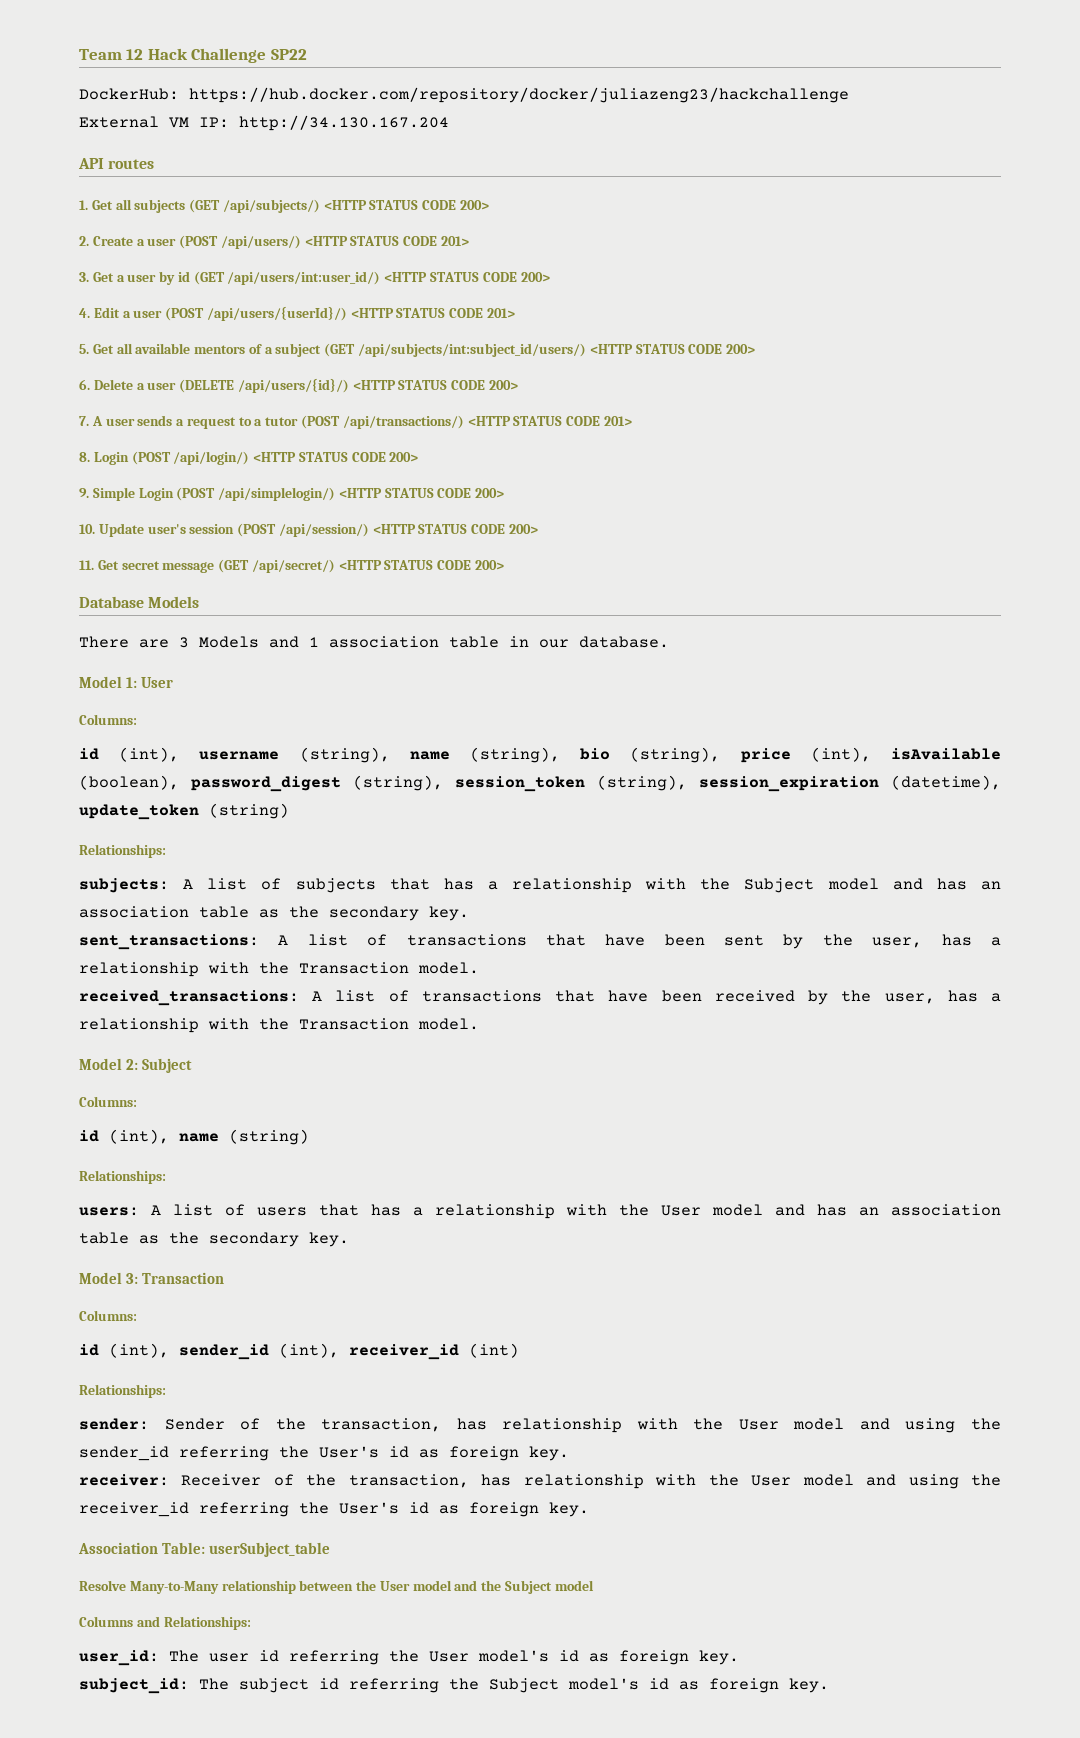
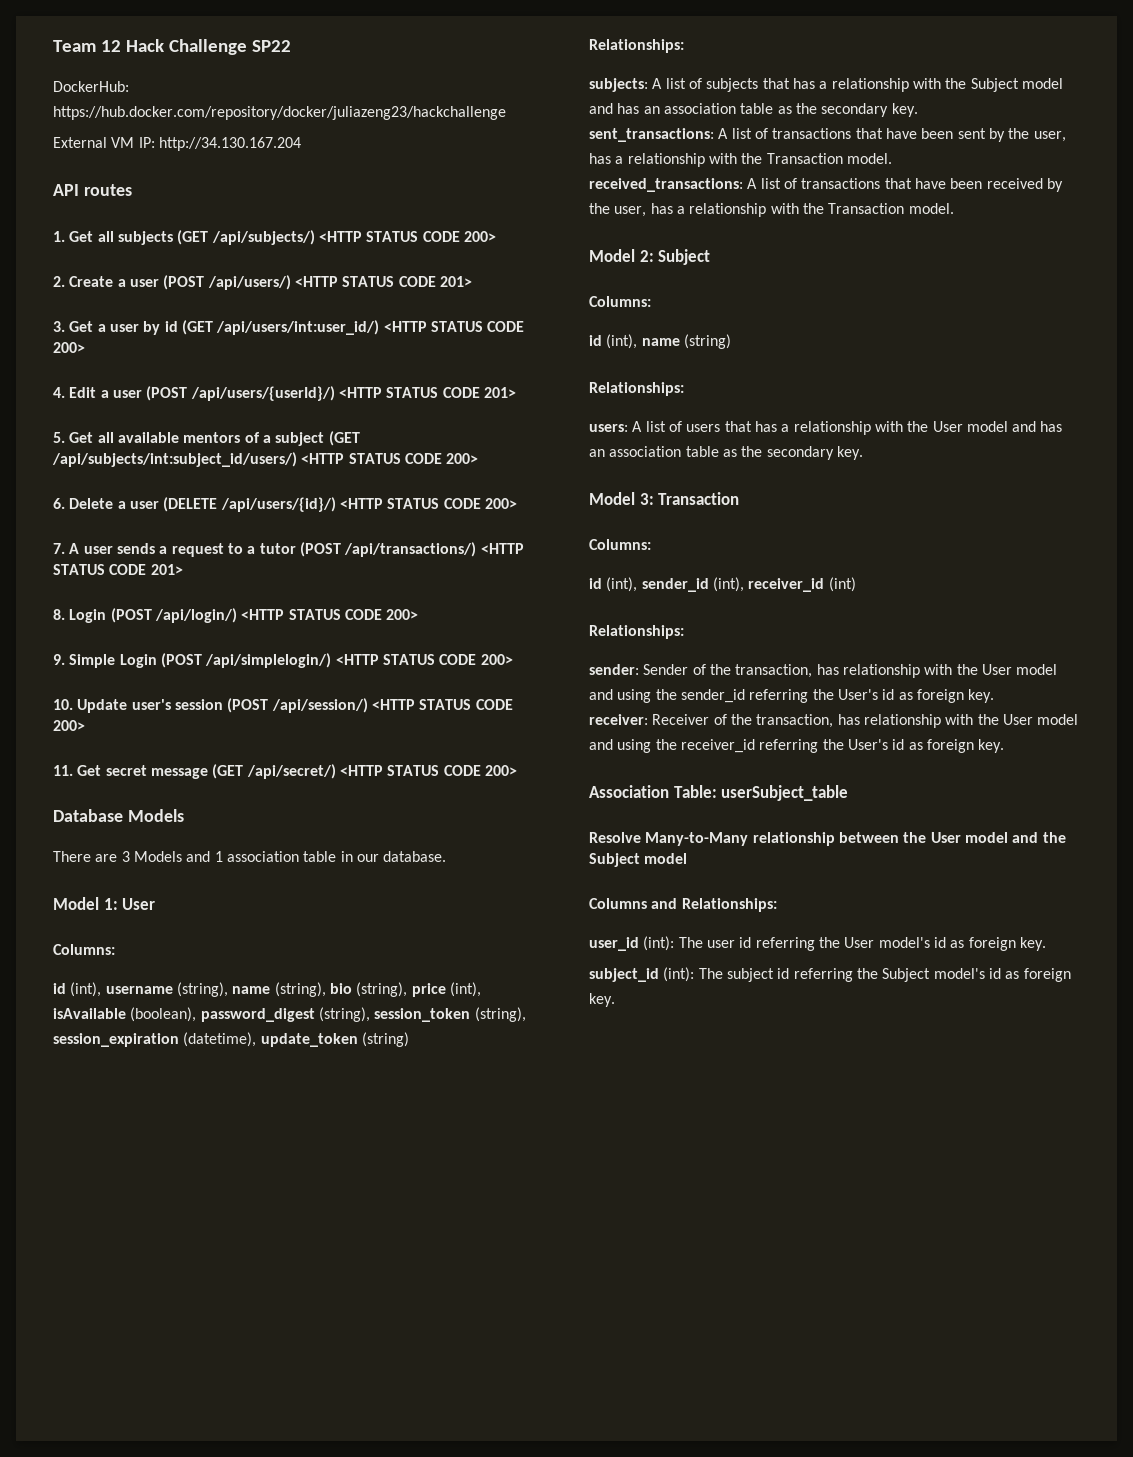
- user_id: The user id referring the User model's id as foreign key.
+ user_id (int): The user id referring the User model's id as foreign key.
- subject_id: The subject id referring the Subject model's id as foreign key.
+ subject_id (int): The subject id referring the Subject model's id as foreign key.

